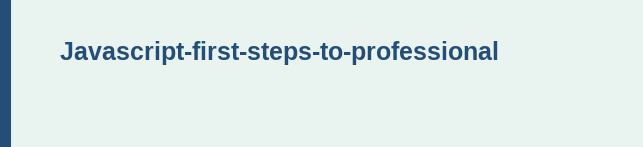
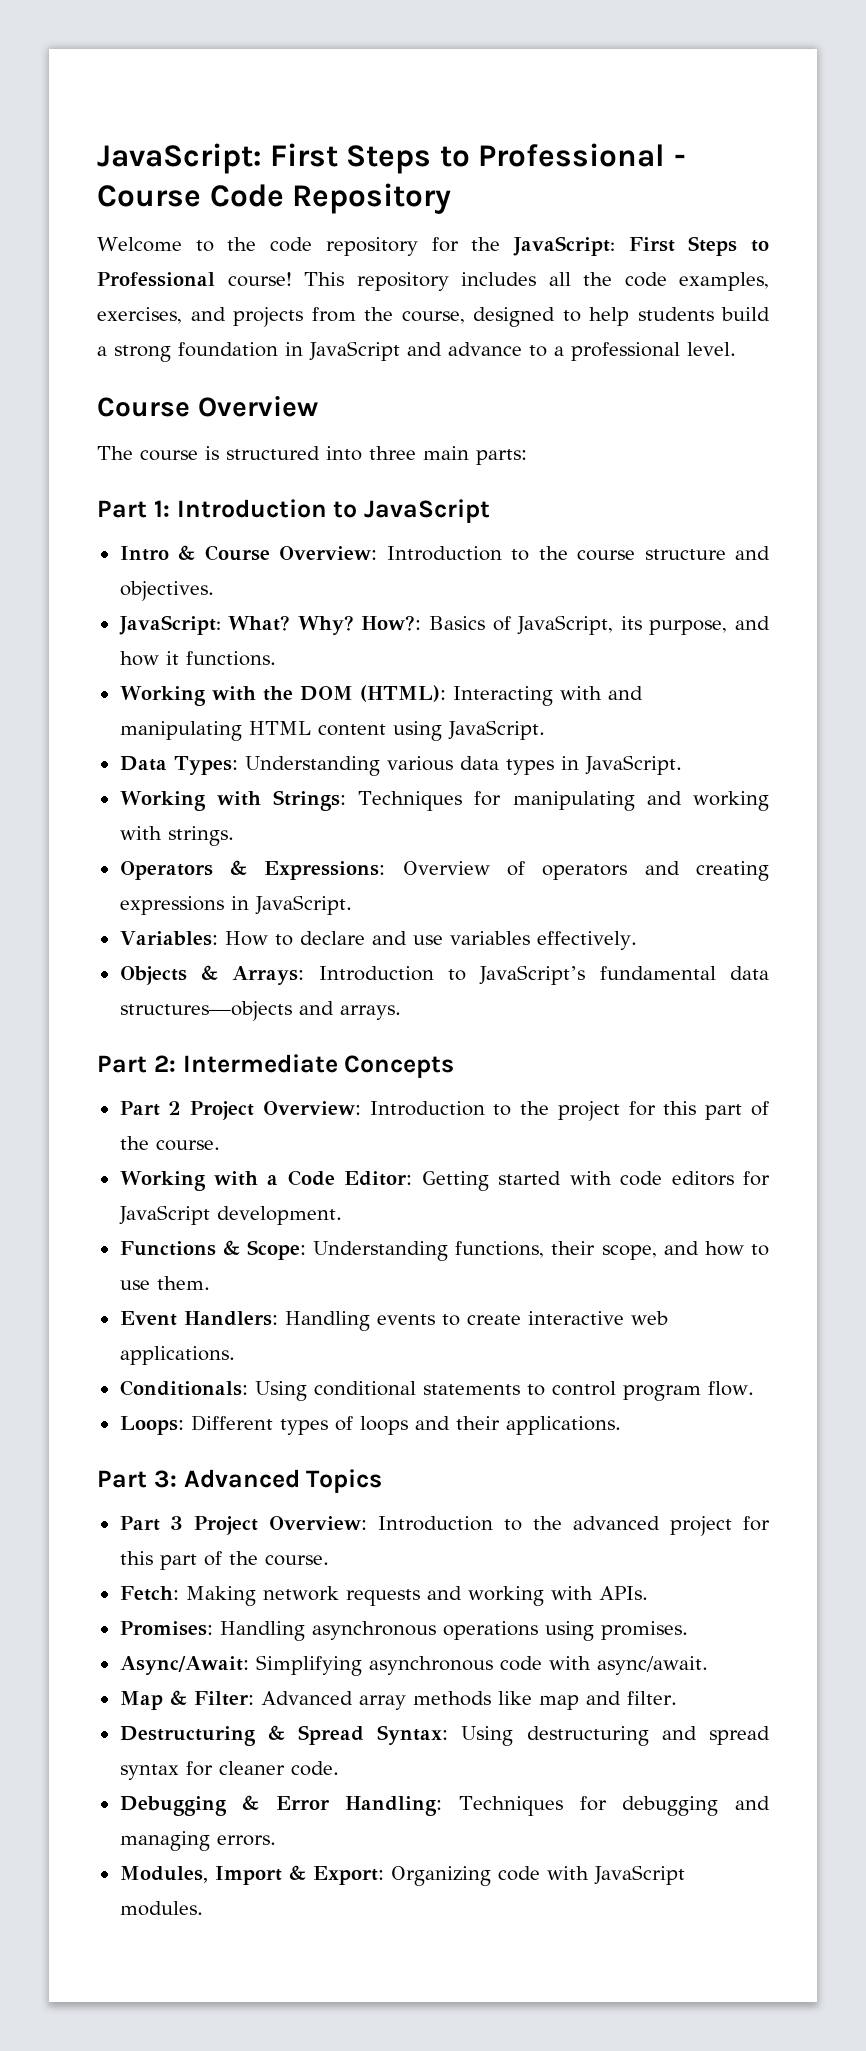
- Javascript-first-steps-to-professional
+ JavaScript: First Steps to Professional - Course Code Repository
+ Welcome to the code repository for the JavaScript: First Steps to Professional course! This repository includes all the code examples, exercises, and projects from the course, designed to help students build a strong foundation in JavaScript and advance to a professional level.
+ Course Overview
+ The course is structured into three main parts:
+ Part 1: Introduction to JavaScript
+ Intro & Course Overview: Introduction to the course structure and objectives.
+ JavaScript: What? Why? How?: Basics of JavaScript, its purpose, and how it functions.
+ Working with the DOM (HTML): Interacting with and manipulating HTML content using JavaScript.
+ Data Types: Understanding various data types in JavaScript.
+ Working with Strings: Techniques for manipulating and working with strings.
+ Operators & Expressions: Overview of operators and creating expressions in JavaScript.
+ Variables: How to declare and use variables effectively.
+ Objects & Arrays: Introduction to JavaScript’s fundamental data structures—objects and arrays.
+ Part 2: Intermediate Concepts
+ Part 2 Project Overview: Introduction to the project for this part of the course.
+ Working with a Code Editor: Getting started with code editors for JavaScript development.
+ Functions & Scope: Understanding functions, their scope, and how to use them.
+ Event Handlers: Handling events to create interactive web applications.
+ Conditionals: Using conditional statements to control program flow.
+ Loops: Different types of loops and their applications.
+ Part 3: Advanced Topics
+ Part 3 Project Overview: Introduction to the advanced project for this part of the course.
+ Fetch: Making network requests and working with APIs.
+ Promises: Handling asynchronous operations using promises.
+ Async/Await: Simplifying asynchronous code with async/await.
+ Map & Filter: Advanced array methods like map and filter.
+ Destructuring & Spread Syntax: Using destructuring and spread syntax for cleaner code.
+ Debugging & Error Handling: Techniques for debugging and managing errors.
+ Modules, Import & Export: Organizing code with JavaScript modules.

